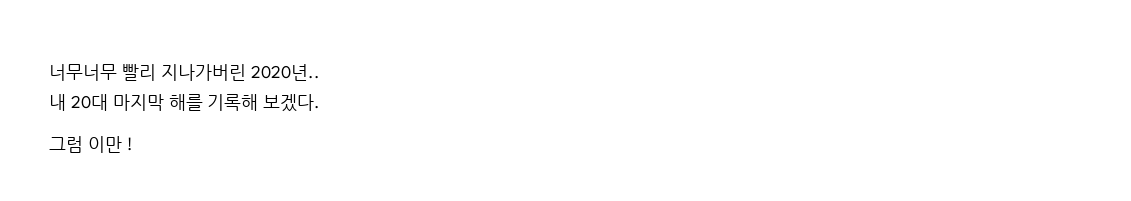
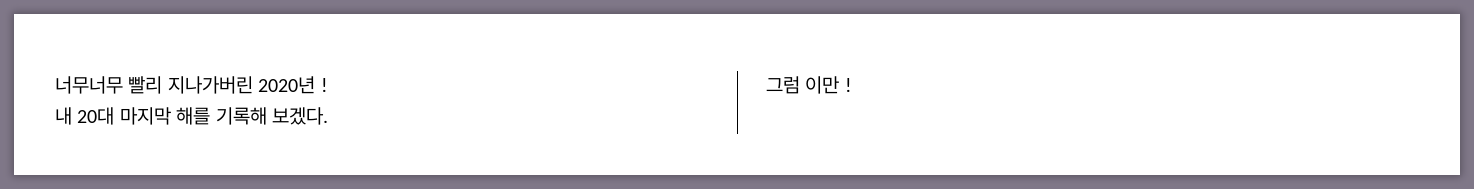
- 너무너무 빨리 지나가버린 2020년..
+ 너무너무 빨리 지나가버린 2020년 !

